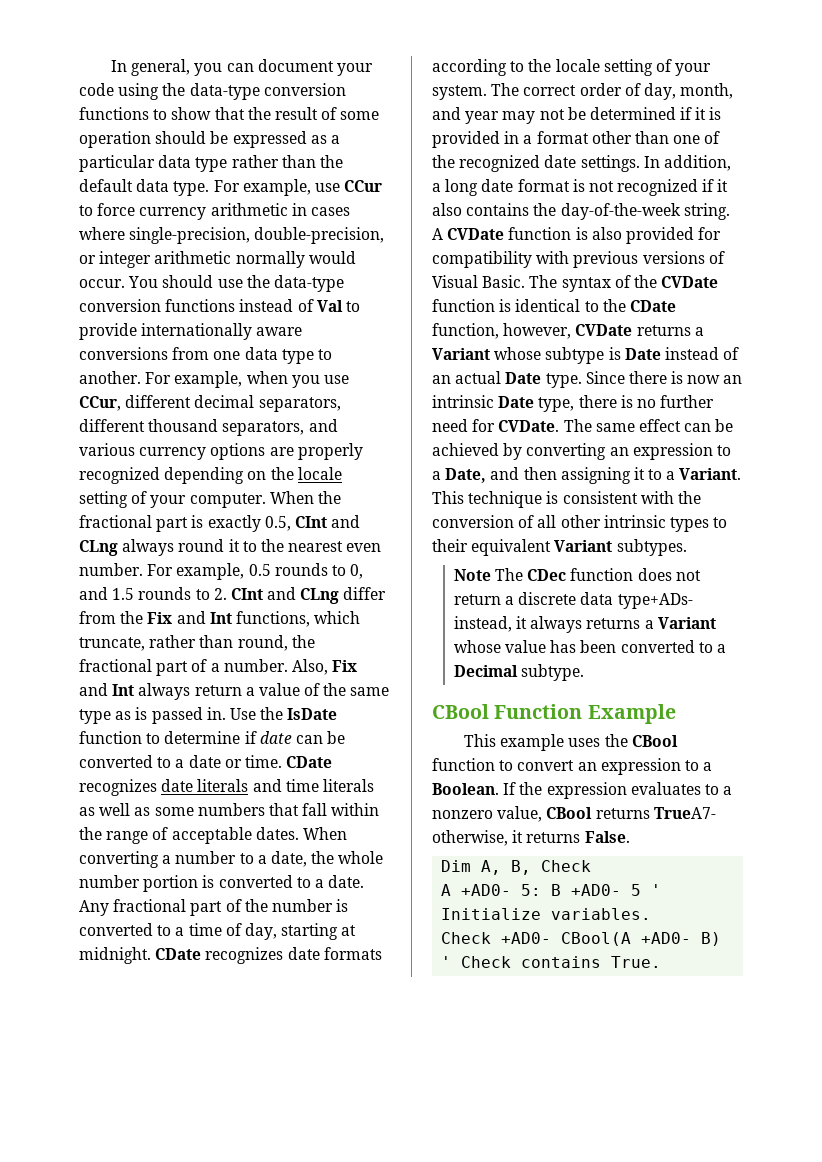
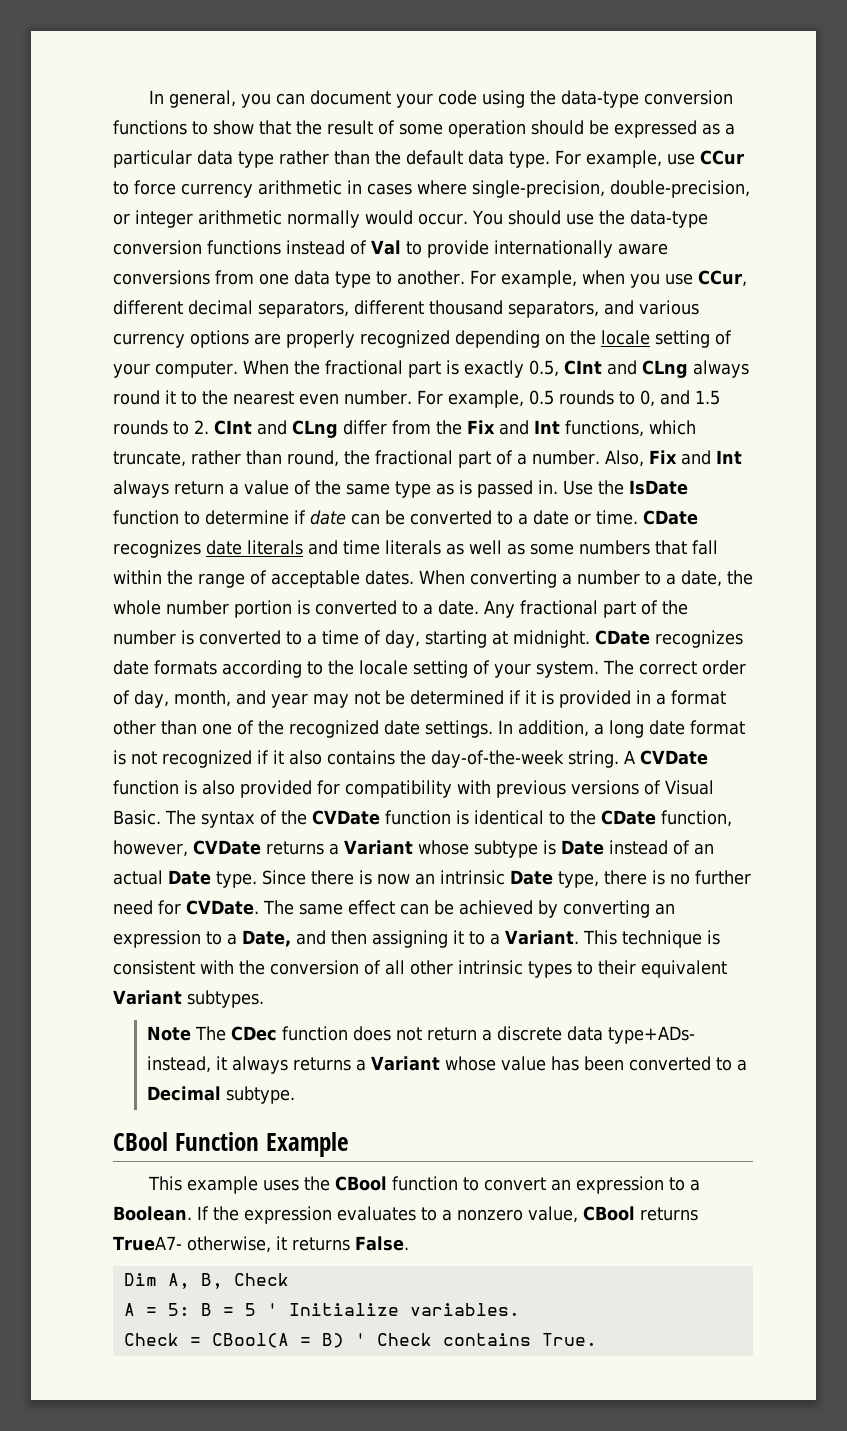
- A +AD0- 5: B +AD0- 5 ' Initialize variables.
+ A = 5: B = 5 ' Initialize variables.
- Check +AD0- CBool(A +AD0- B) ' Check contains True.
+ Check = CBool(A = B) ' Check contains True.

